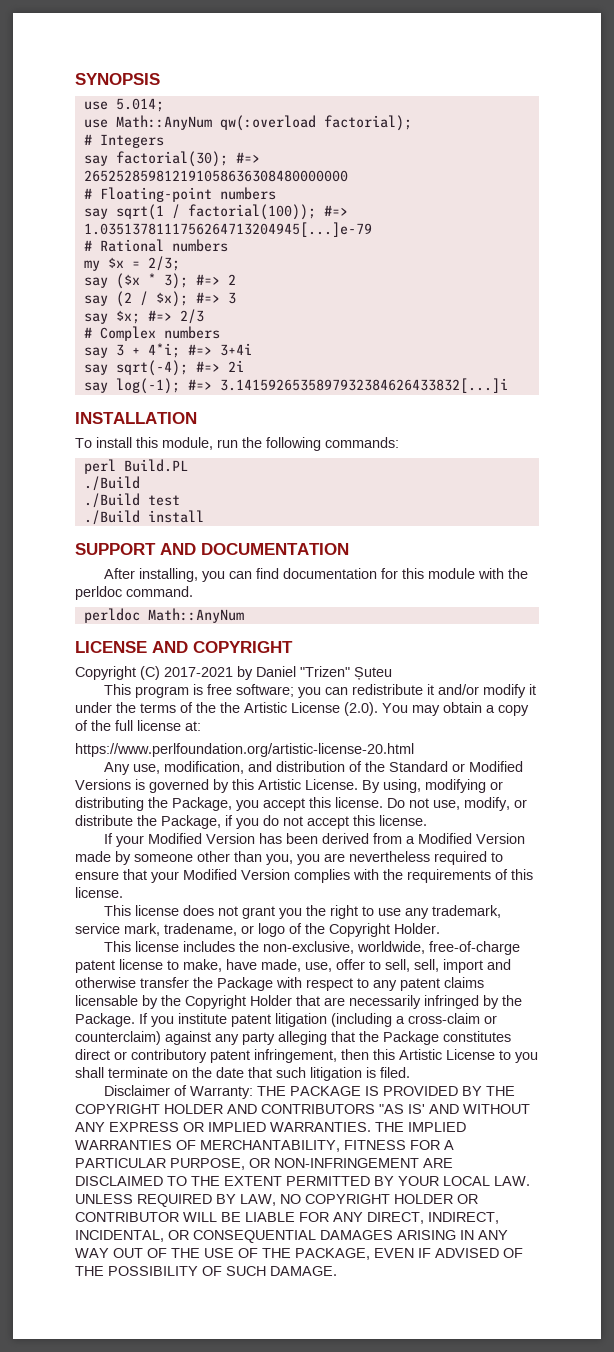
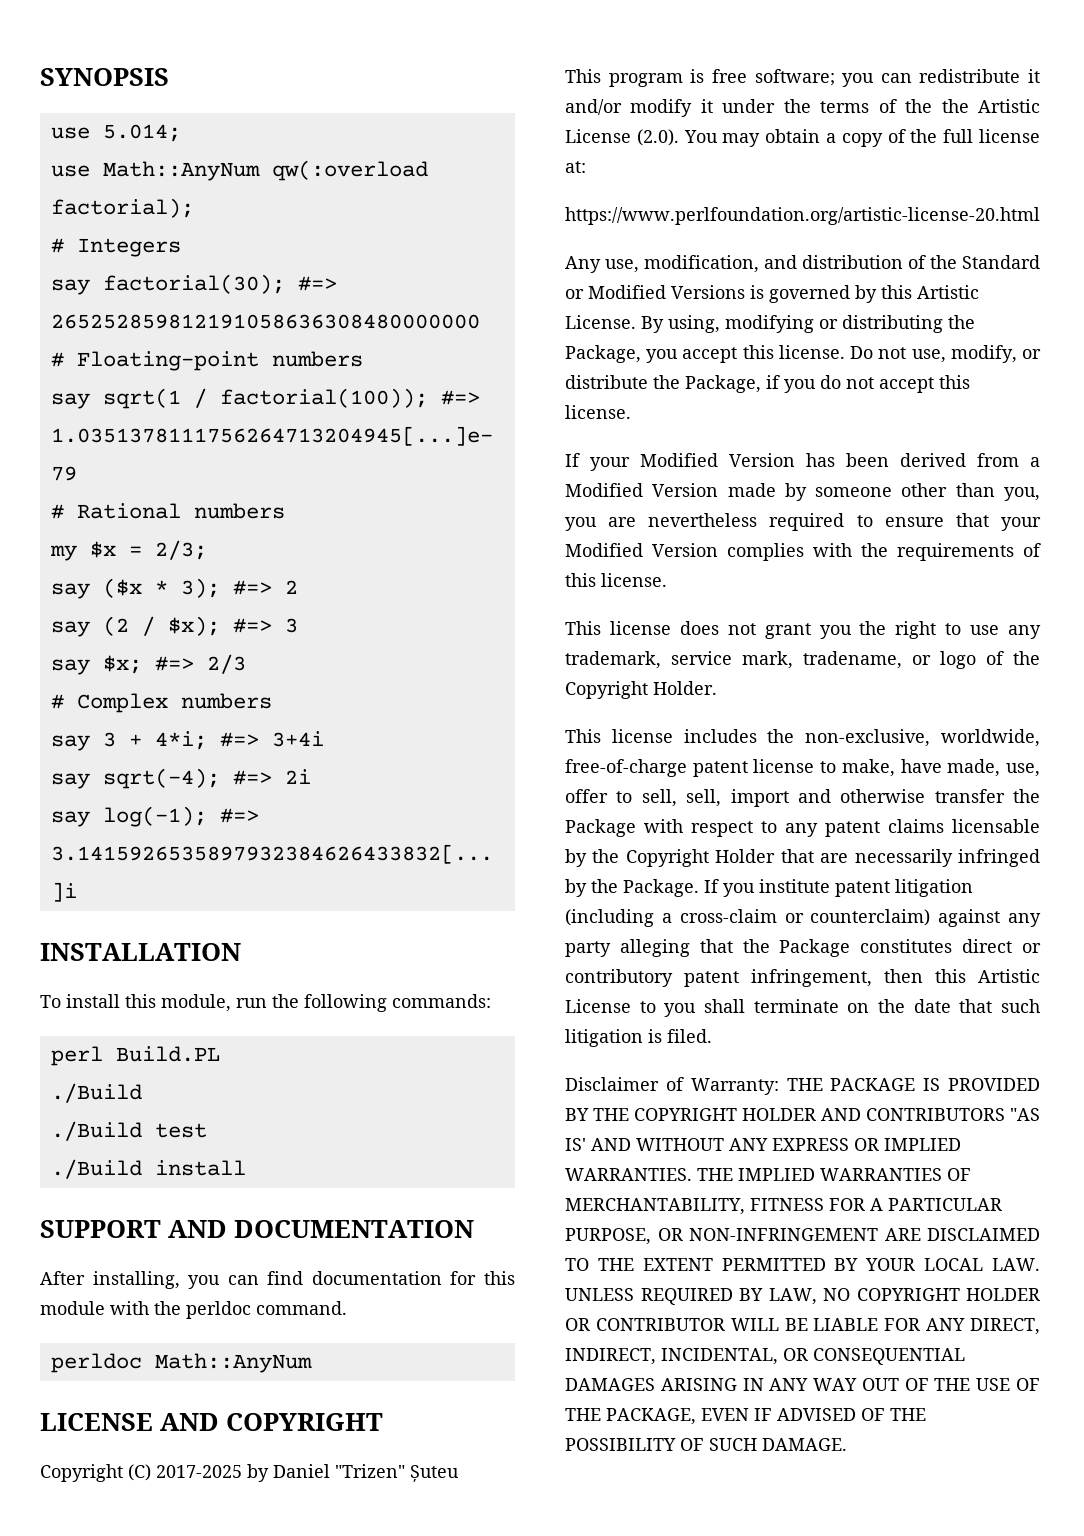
- Copyright (C) 2017-2021 by Daniel "Trizen" Șuteu
+ Copyright (C) 2017-2025 by Daniel "Trizen" Șuteu

